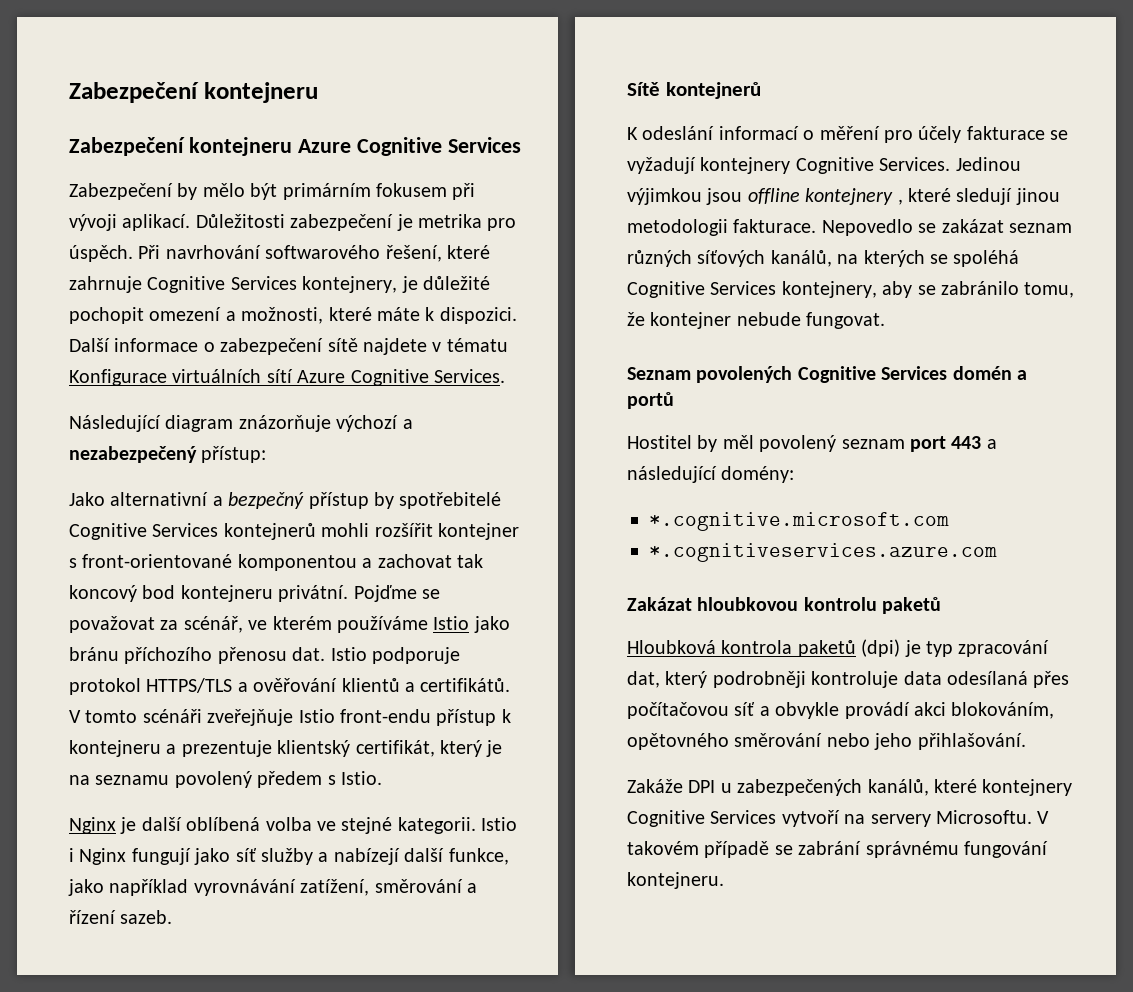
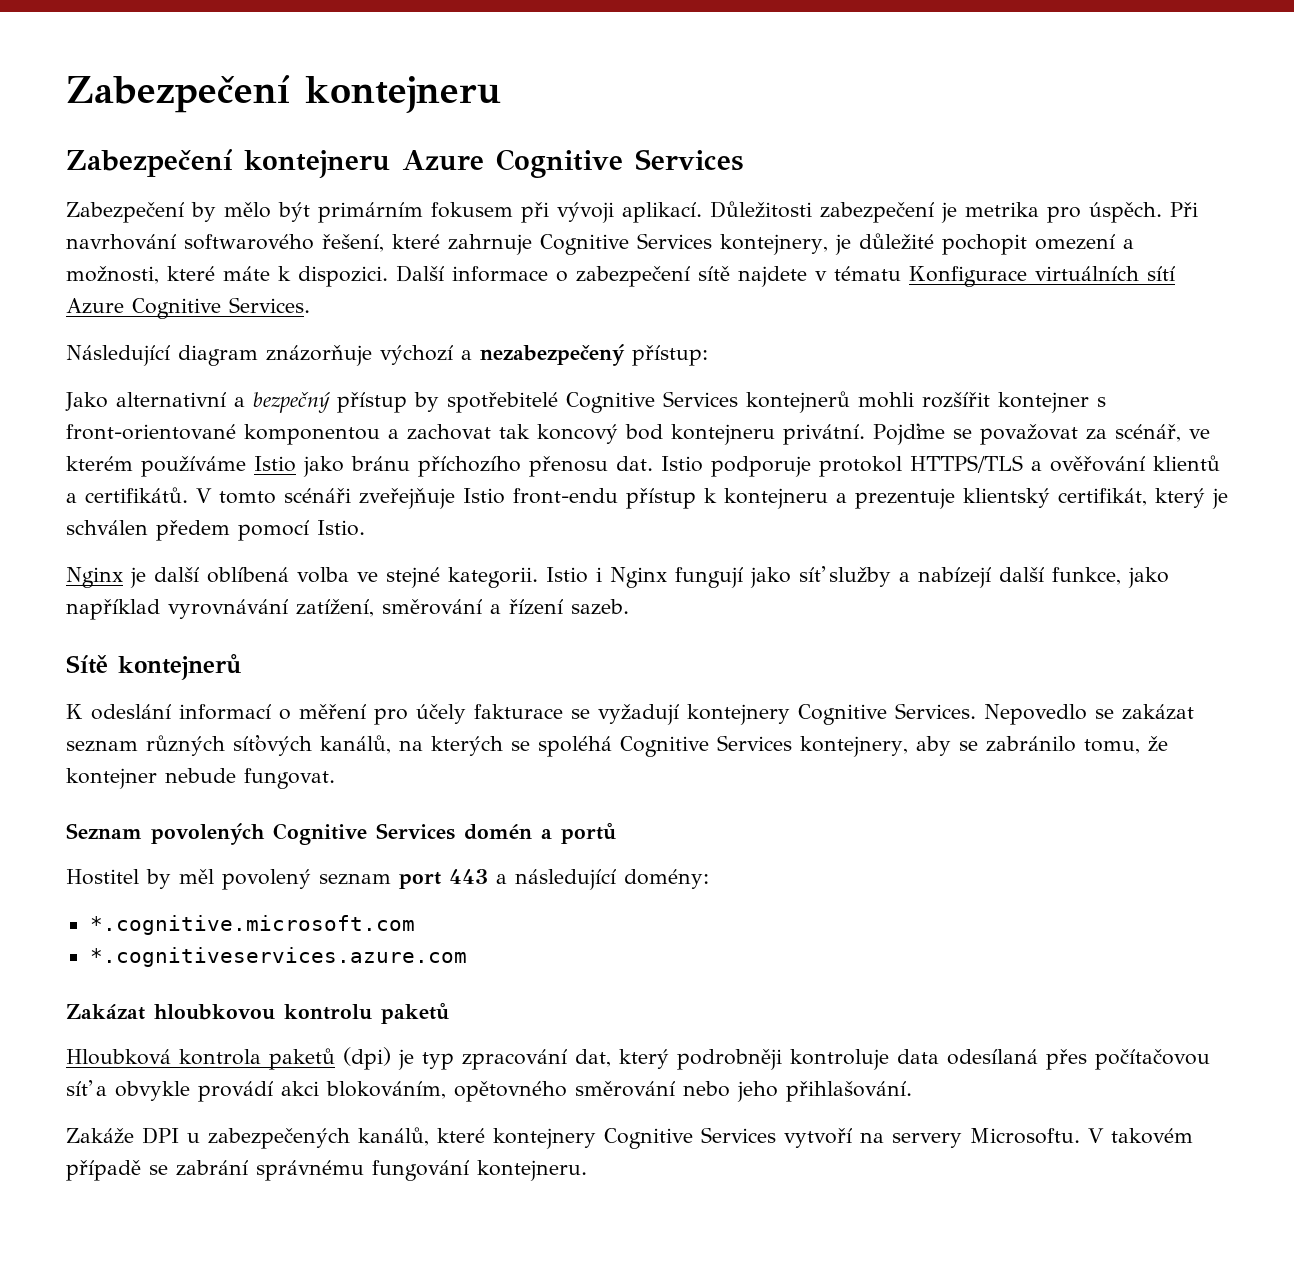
- V tomto scénáři zveřejňuje Istio front-endu přístup k kontejneru a prezentuje klientský certifikát, který je na seznamu povolený předem s Istio.
+ V tomto scénáři zveřejňuje Istio front-endu přístup k kontejneru a prezentuje klientský certifikát, který je schválen předem pomocí Istio.
- Jedinou výjimkou jsou offline kontejnery , které sledují jinou metodologii fakturace.

